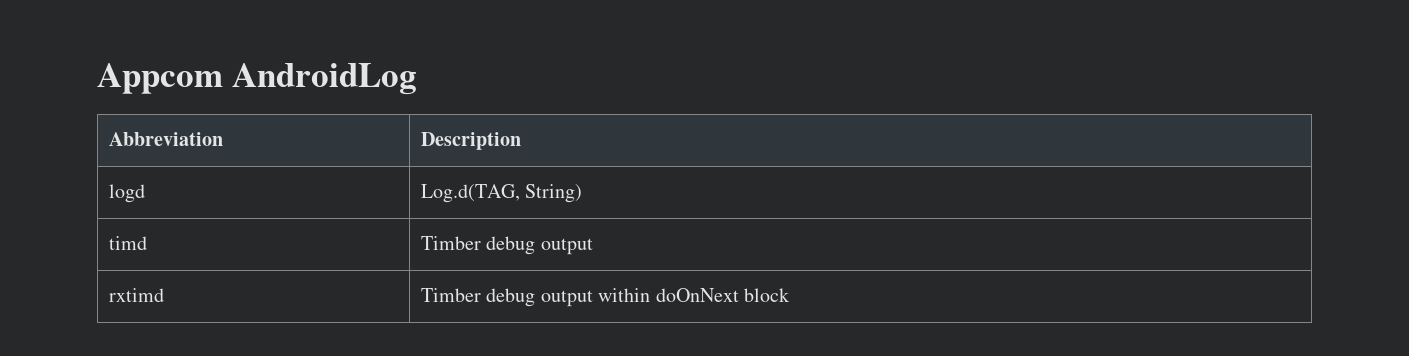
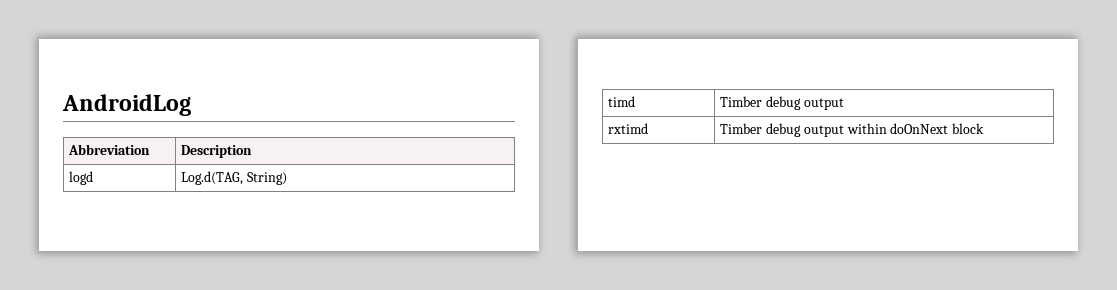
- Appcom AndroidLog
+ AndroidLog

